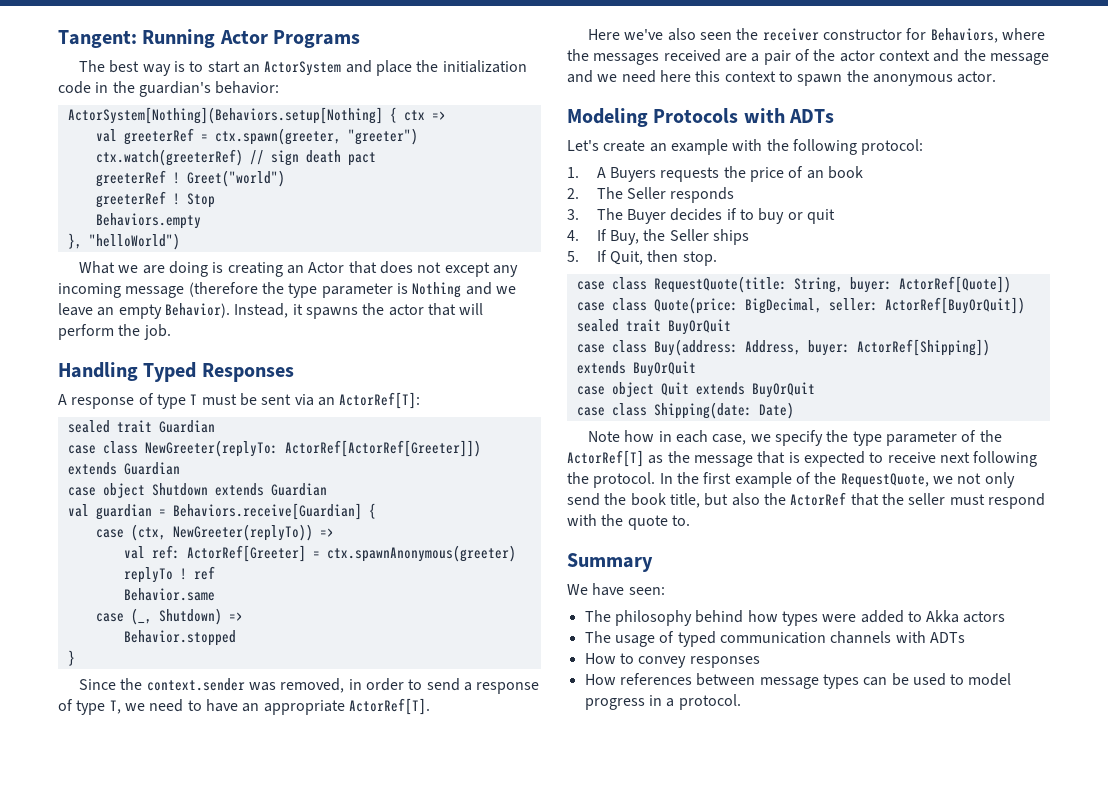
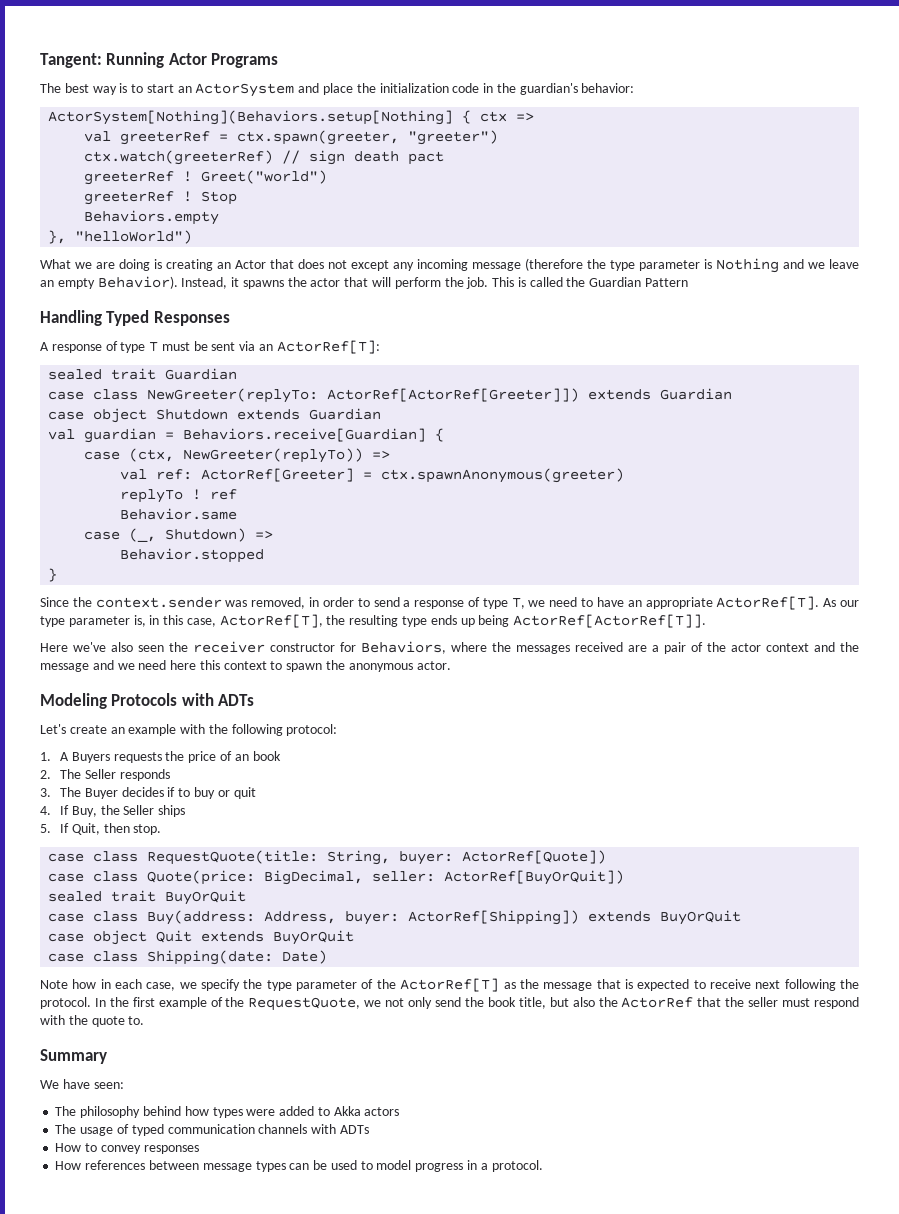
+ This is called the Guardian Pattern
+ As our type parameter is, in this case, ActorRef[T], the resulting type ends up being ActorRef[ActorRef[T]].

